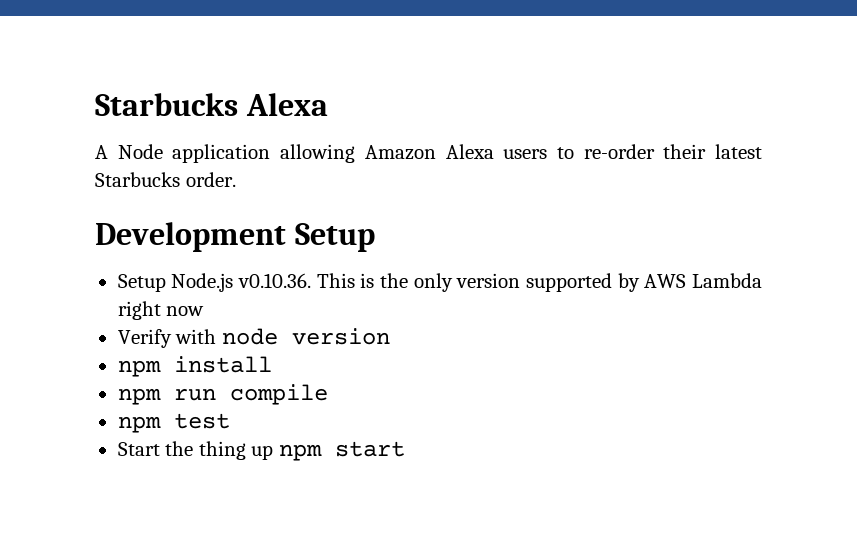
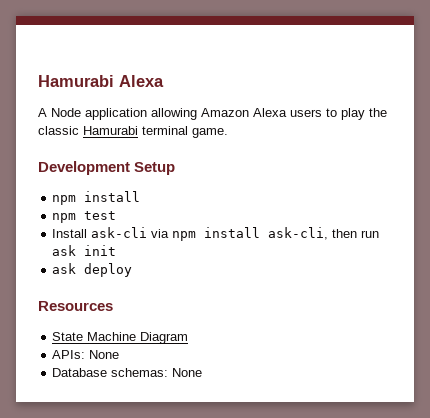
- Starbucks Alexa
+ Hamurabi Alexa
- A Node application allowing Amazon Alexa users to re-order their latest Starbucks order.
+ A Node application allowing Amazon Alexa users to play the classic Hamurabi terminal game.
  Development Setup
- Setup Node.js v0.10.36. This is the only version supported by AWS Lambda right now
- Verify with node version
  npm install
- npm run compile
- Start the thing up npm start
+ Install ask-cli via npm install ask-cli, then run ask init
+ ask deploy
+ Resources
+ State Machine Diagram
+ APIs: None
+ Database schemas: None

